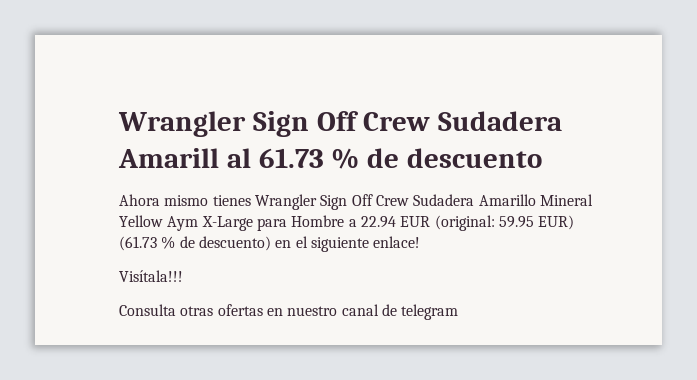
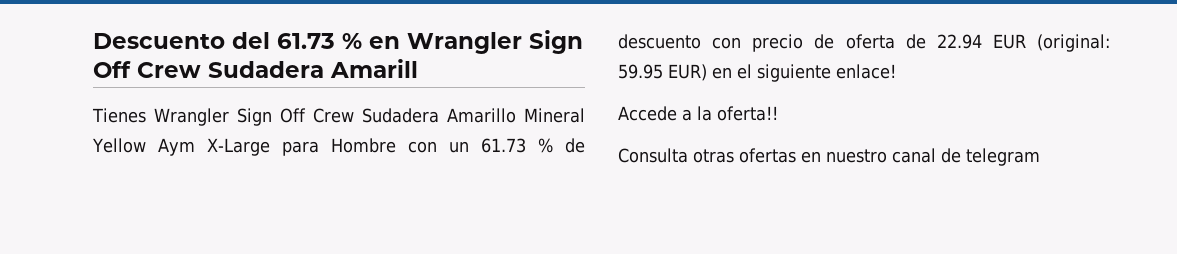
- Wrangler Sign Off Crew Sudadera Amarill al 61.73 % de descuento
- Ahora mismo tienes Wrangler Sign Off Crew Sudadera Amarillo Mineral Yellow Aym X-Large para Hombre a 22.94 EUR (original: 59.95 EUR) (61.73 % de descuento) en el siguiente enlace!
+ Descuento del 61.73 % en Wrangler Sign Off Crew Sudadera Amarill
+ Tienes Wrangler Sign Off Crew Sudadera Amarillo Mineral Yellow Aym X-Large para Hombre con un 61.73 % de descuento con precio de oferta de 22.94 EUR (original: 59.95 EUR) en el siguiente enlace!
- Visítala!!!
+ Accede a la oferta!!

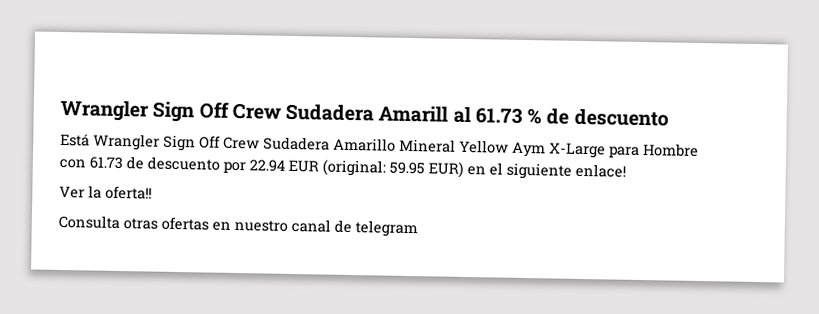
- Descuento del 61.73 % en Wrangler Sign Off Crew Sudadera Amarill
- Tienes Wrangler Sign Off Crew Sudadera Amarillo Mineral Yellow Aym X-Large para Hombre con un 61.73 % de descuento con precio de oferta de 22.94 EUR (original: 59.95 EUR) en el siguiente enlace!
+ Wrangler Sign Off Crew Sudadera Amarill al 61.73 % de descuento
+ Está Wrangler Sign Off Crew Sudadera Amarillo Mineral Yellow Aym X-Large para Hombre con 61.73 de descuento por 22.94 EUR (original: 59.95 EUR) en el siguiente enlace!
- Accede a la oferta!!
+ Ver la oferta!!

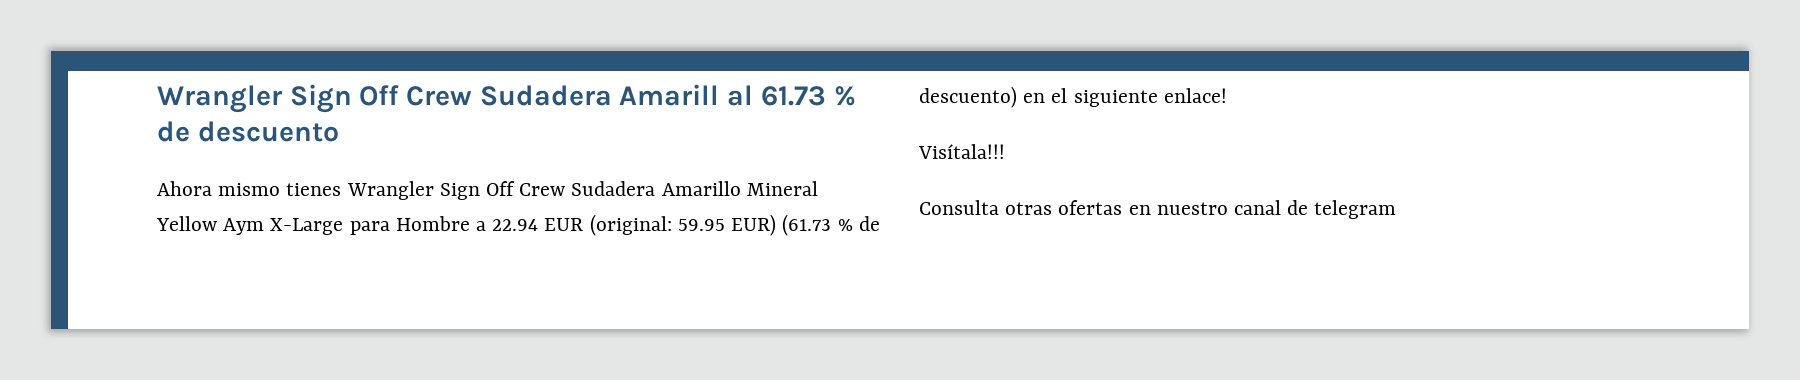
- Está Wrangler Sign Off Crew Sudadera Amarillo Mineral Yellow Aym X-Large para Hombre con 61.73 de descuento por 22.94 EUR (original: 59.95 EUR) en el siguiente enlace!
+ Ahora mismo tienes Wrangler Sign Off Crew Sudadera Amarillo Mineral Yellow Aym X-Large para Hombre a 22.94 EUR (original: 59.95 EUR) (61.73 % de descuento) en el siguiente enlace!
- Ver la oferta!!
+ Visítala!!!

